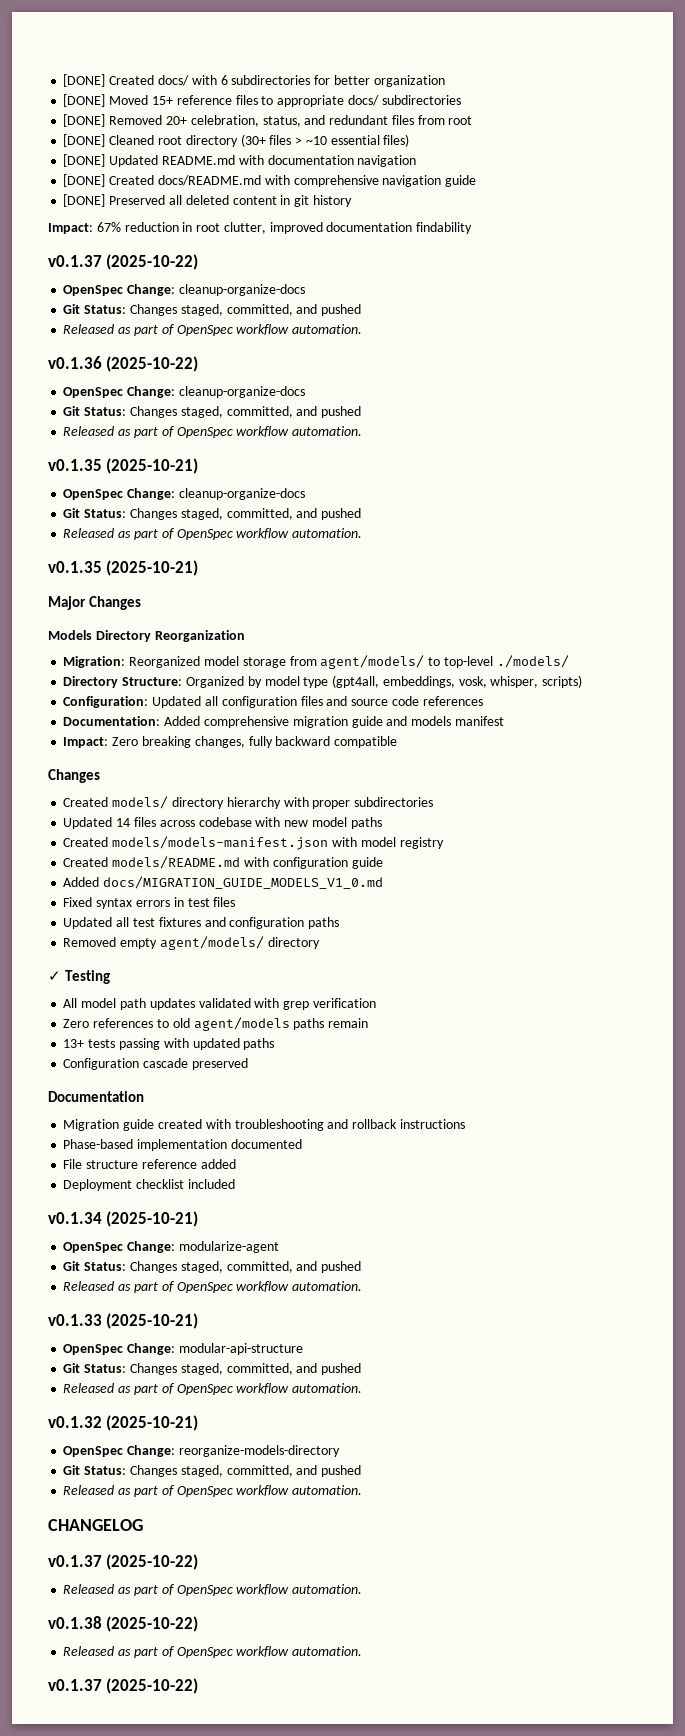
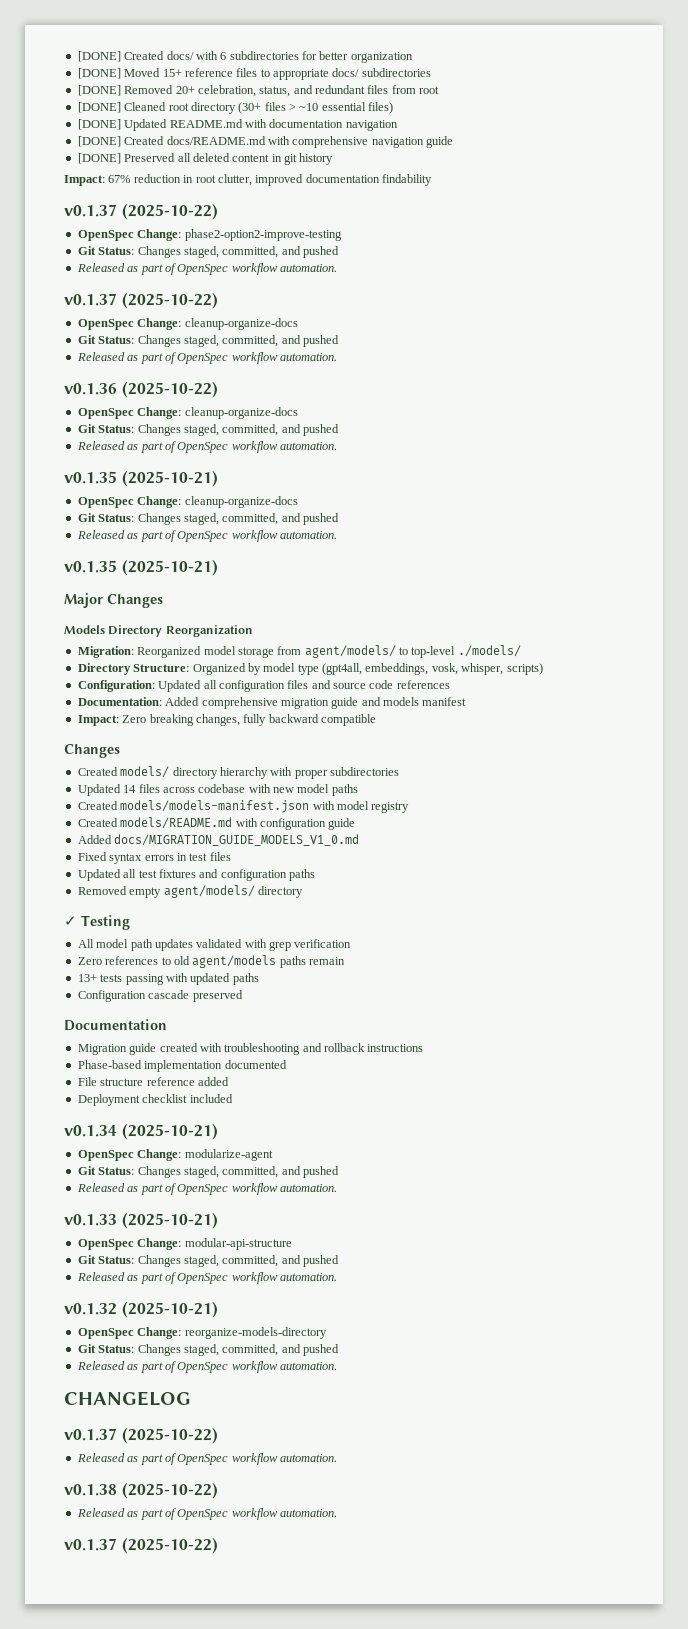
+ OpenSpec Change: phase2-option2-improve-testing
+ Git Status: Changes staged, committed, and pushed
+ Released as part of OpenSpec workflow automation.
+ v0.1.37 (2025-10-22)

